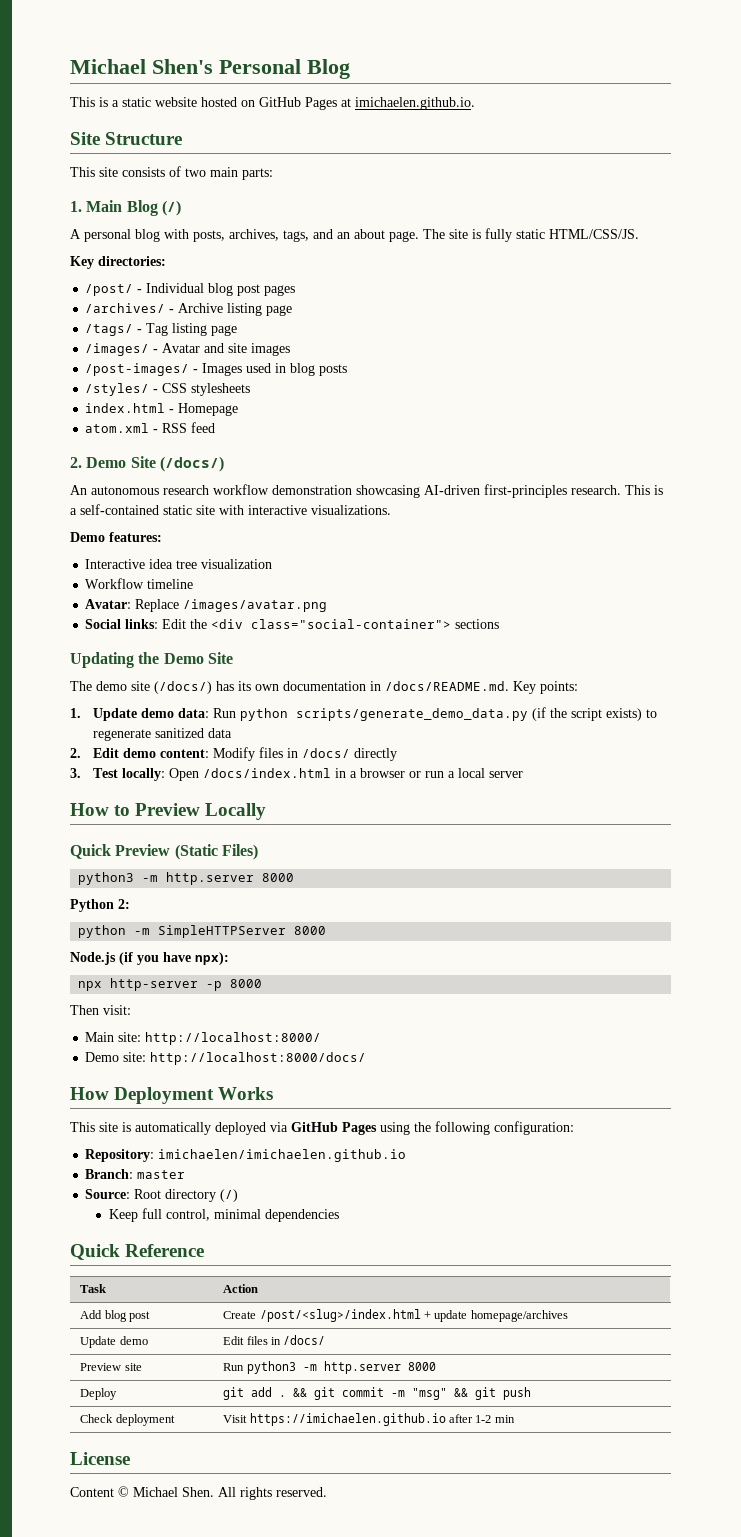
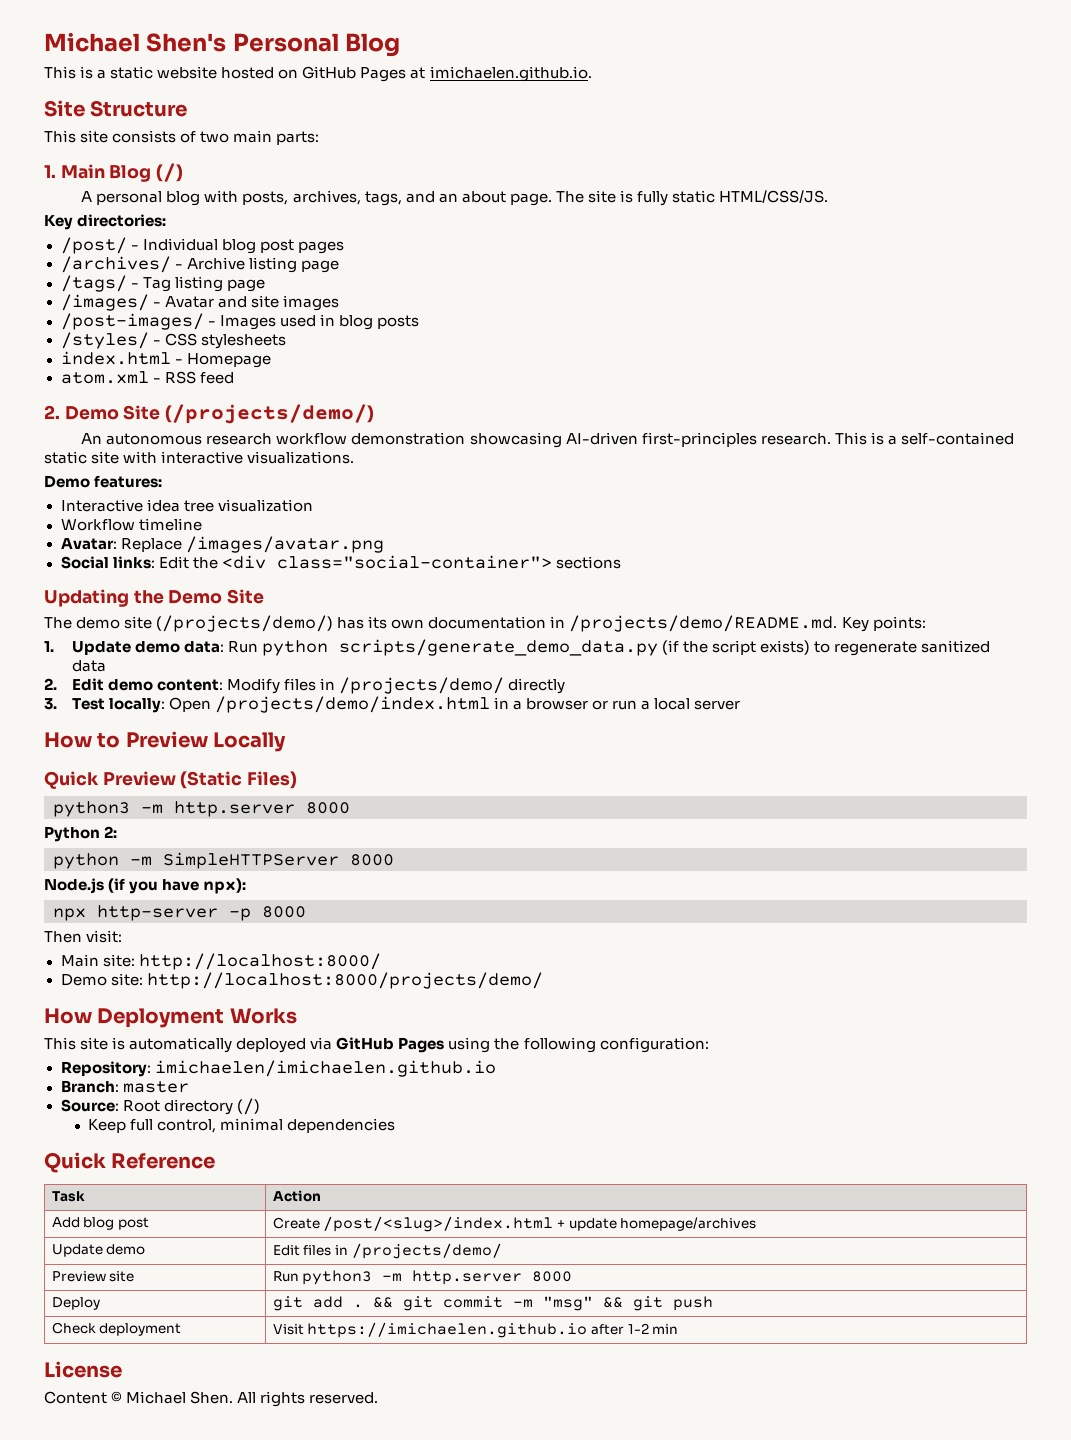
- 2. Demo Site (/docs/)
+ 2. Demo Site (/projects/demo/)
- The demo site (/docs/) has its own documentation in /docs/README.md. Key points:
+ The demo site (/projects/demo/) has its own documentation in /projects/demo/README.md. Key points:
- 2. Edit demo content: Modify files in /docs/ directly
+ 2. Edit demo content: Modify files in /projects/demo/ directly
- 3. Test locally: Open /docs/index.html in a browser or run a local server
+ 3. Test locally: Open /projects/demo/index.html in a browser or run a local server
- Demo site: http://localhost:8000/docs/
+ Demo site: http://localhost:8000/projects/demo/
- Update demo | Edit files in /docs/
+ Update demo | Edit files in /projects/demo/

